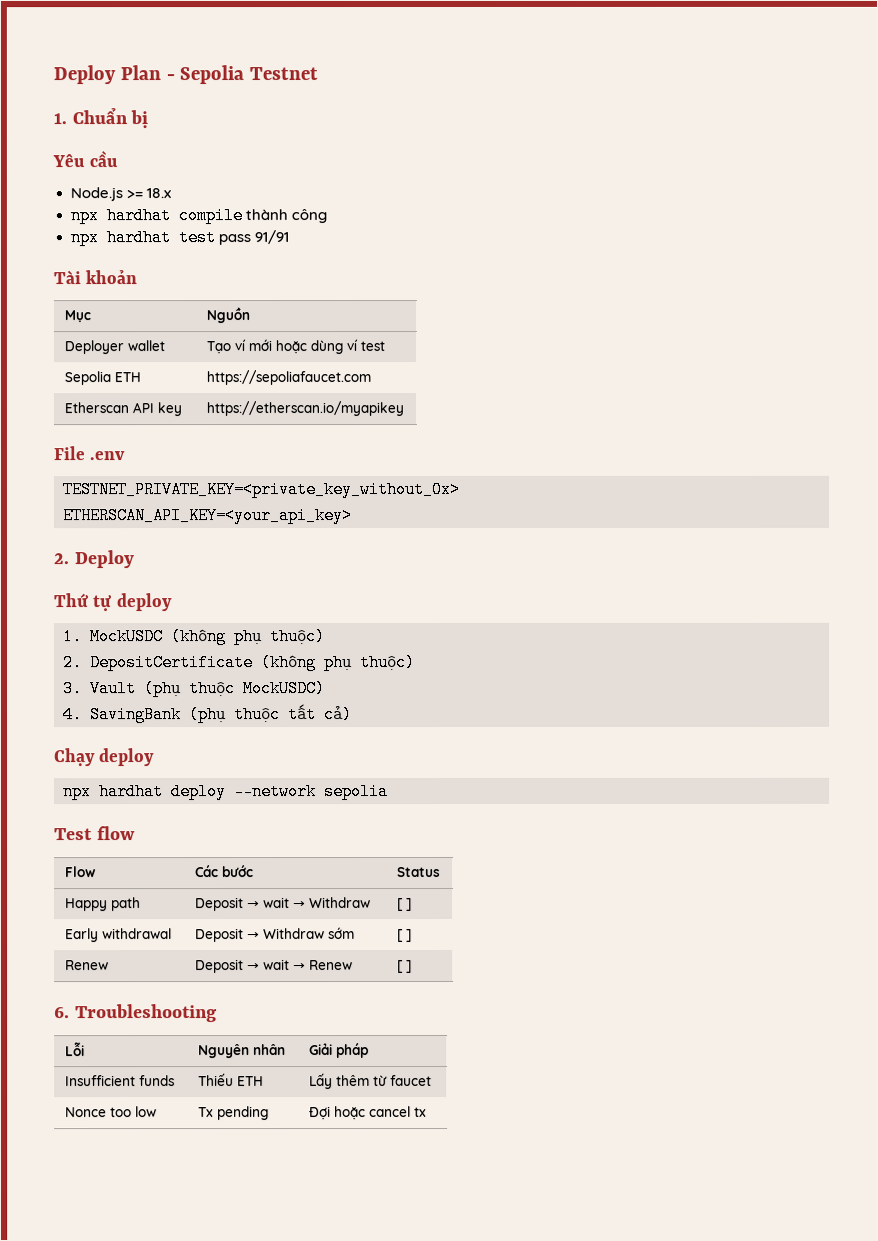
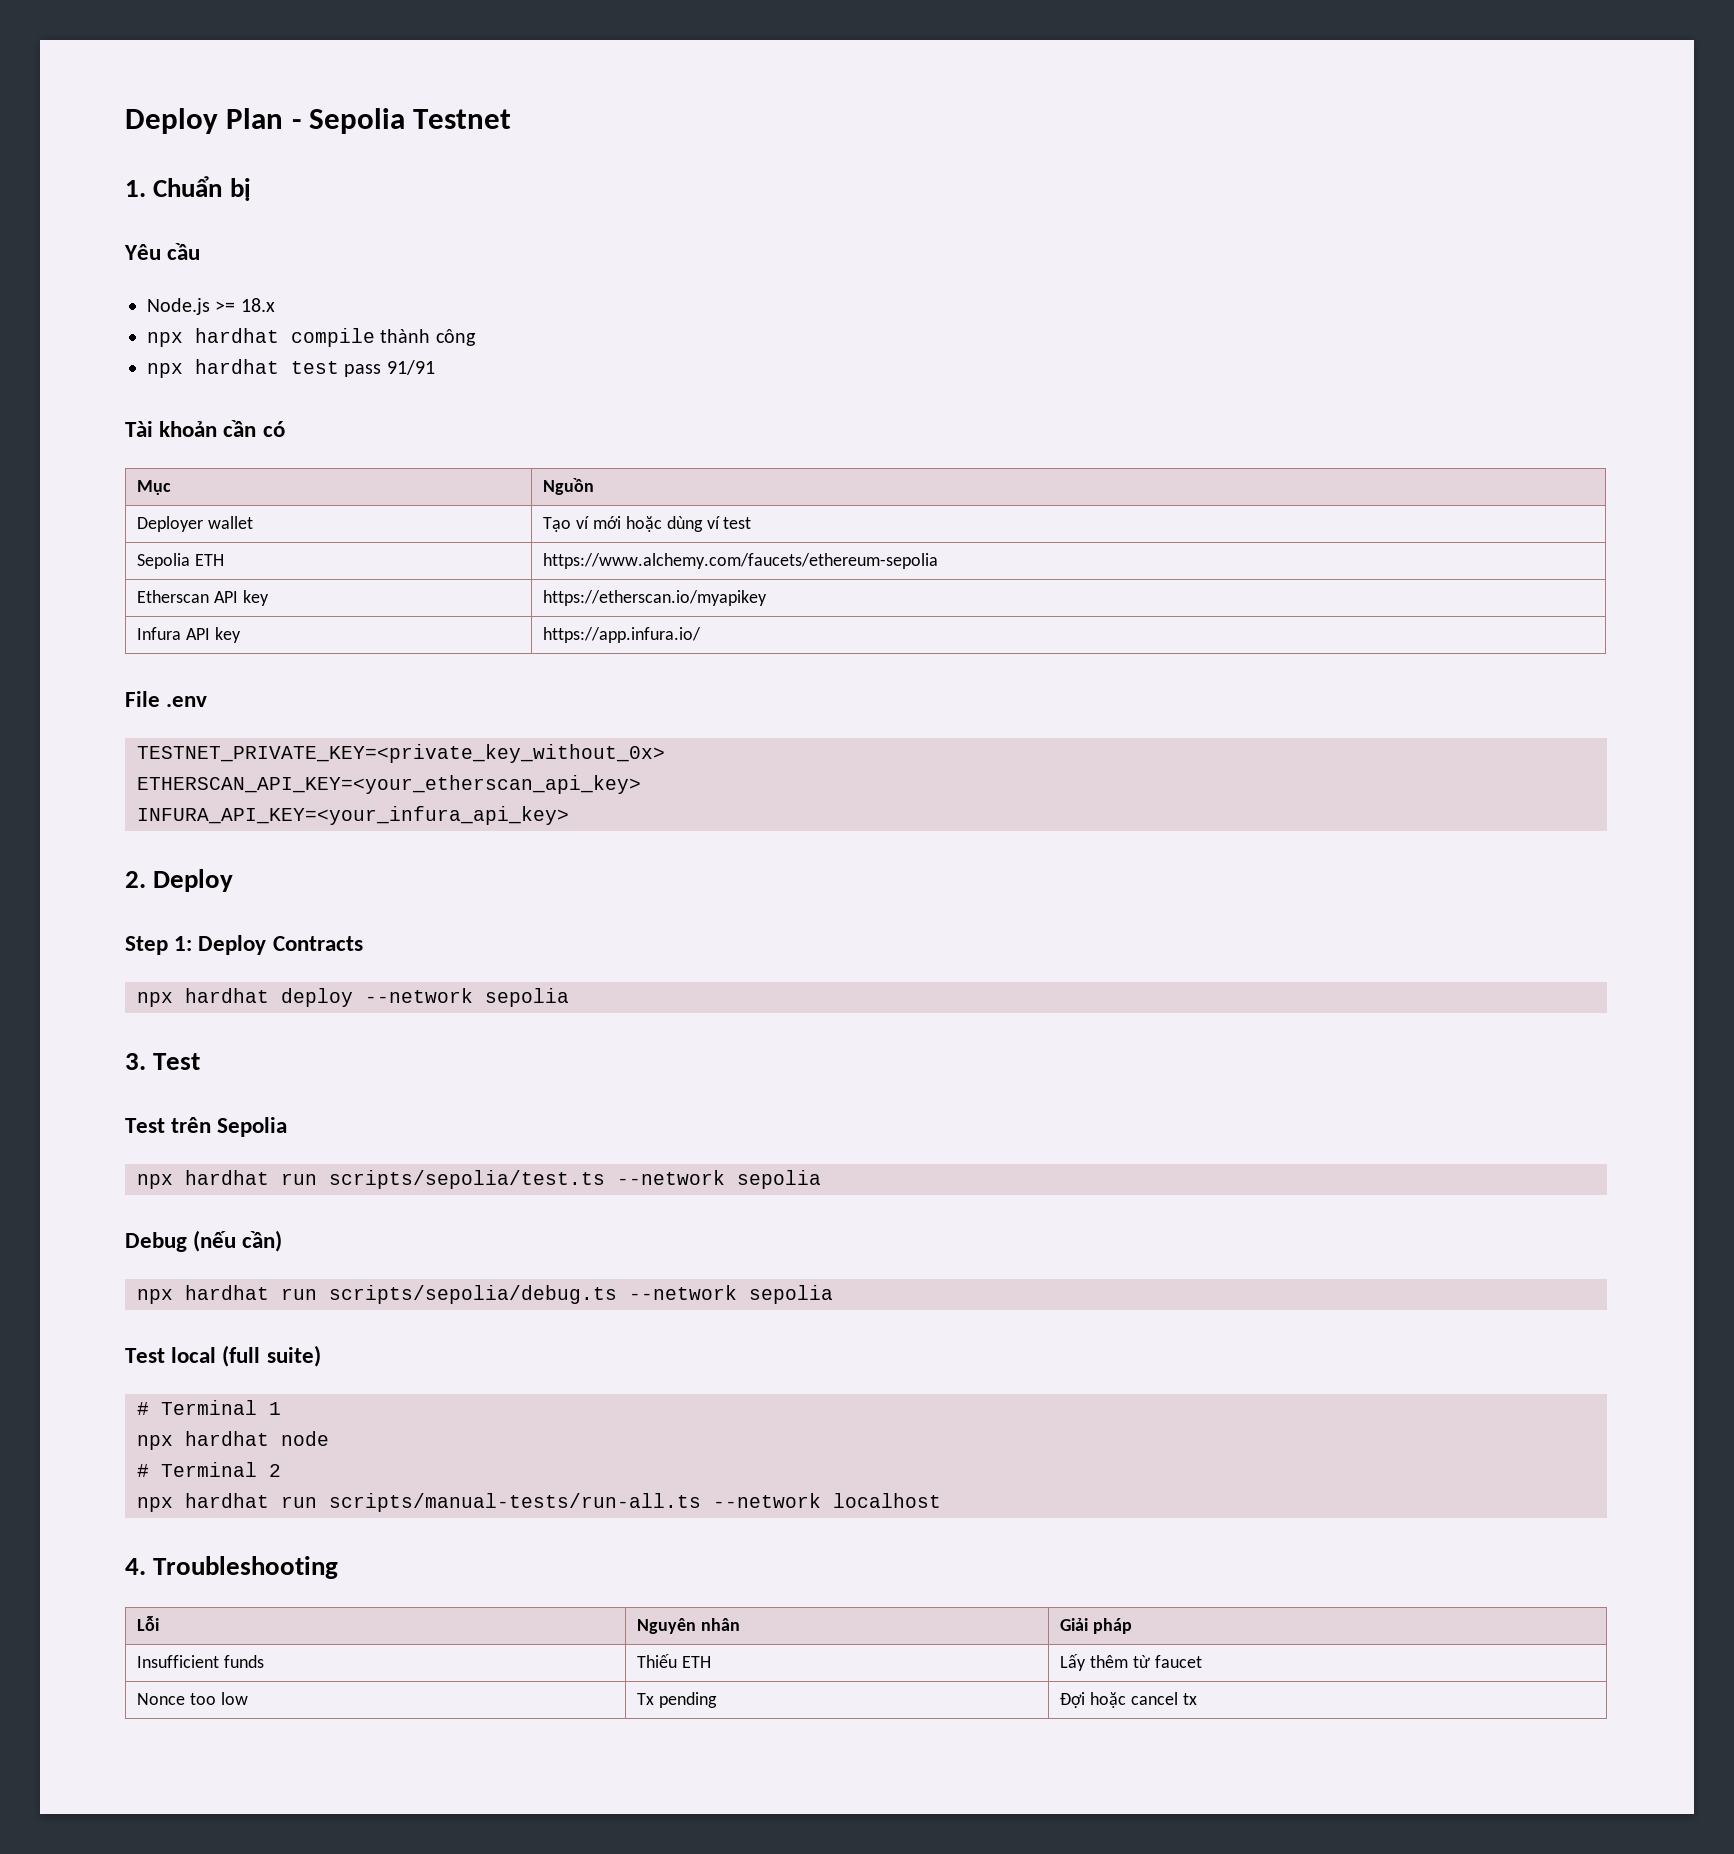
- Tài khoản
+ Tài khoản cần có
- Sepolia ETH | https://sepoliafaucet.com
+ Sepolia ETH | https://www.alchemy.com/faucets/ethereum-sepolia
+ Infura API key | https://app.infura.io/
- ETHERSCAN_API_KEY=<your_api_key>
+ ETHERSCAN_API_KEY=<your_etherscan_api_key>
+ INFURA_API_KEY=<your_infura_api_key>
- Thứ tự deploy
- 1. MockUSDC (không phụ thuộc)
- 2. DepositCertificate (không phụ thuộc)
- 3. Vault (phụ thuộc MockUSDC)
- 4. SavingBank (phụ thuộc tất cả)
- Chạy deploy
+ Step 1: Deploy Contracts
- Test flow
- Flow | Các bước | Status
- Happy path | Deposit → wait → Withdraw | [ ]
- Early withdrawal | Deposit → Withdraw sớm | [ ]
- Renew | Deposit → wait → Renew | [ ]
- 6. Troubleshooting
+ 3. Test
+ Test trên Sepolia
+ npx hardhat run scripts/sepolia/test.ts --network sepolia
+ Debug (nếu cần)
+ npx hardhat run scripts/sepolia/debug.ts --network sepolia
+ Test local (full suite)
+ # Terminal 1
+ npx hardhat node
+ # Terminal 2
+ npx hardhat run scripts/manual-tests/run-all.ts --network localhost
+ 4. Troubleshooting

